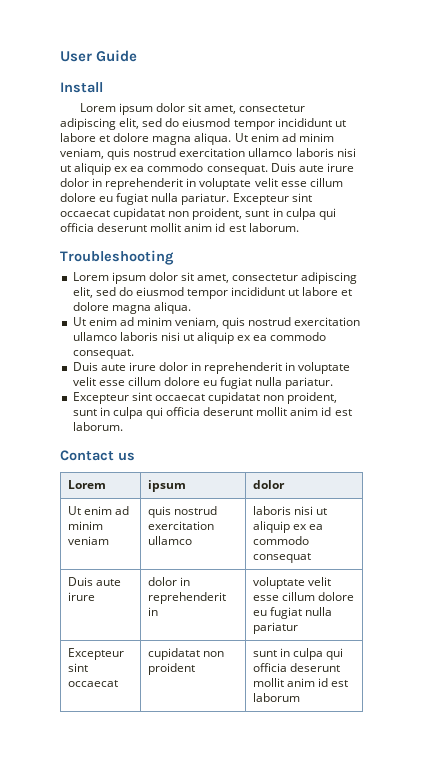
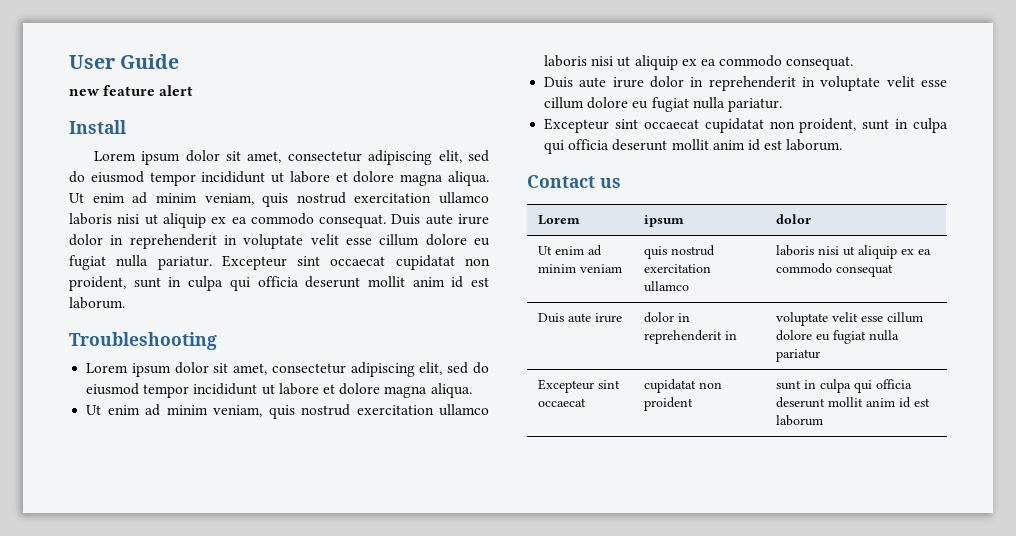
+ new feature alert

